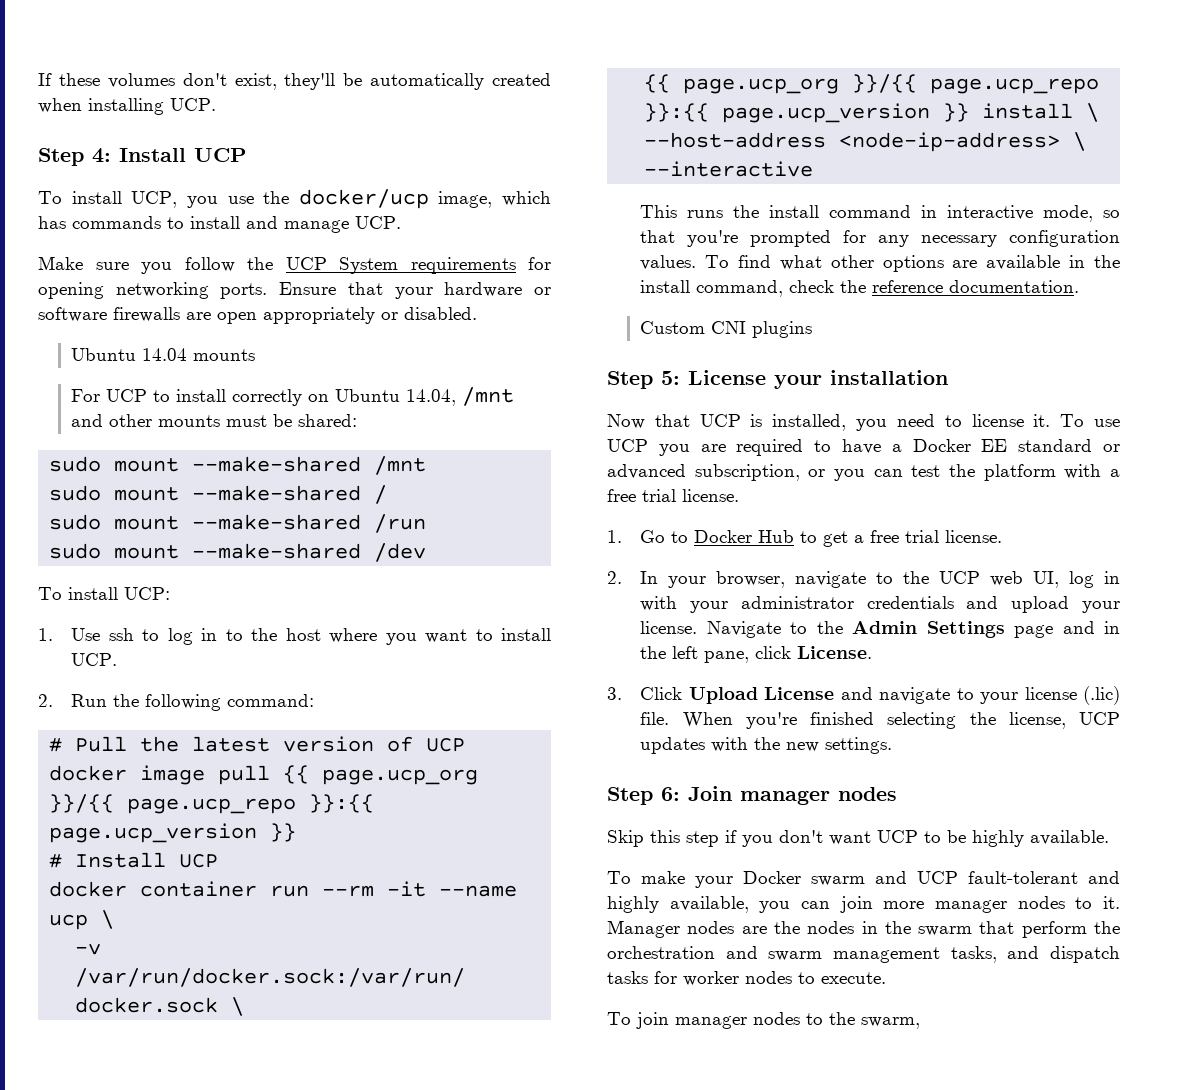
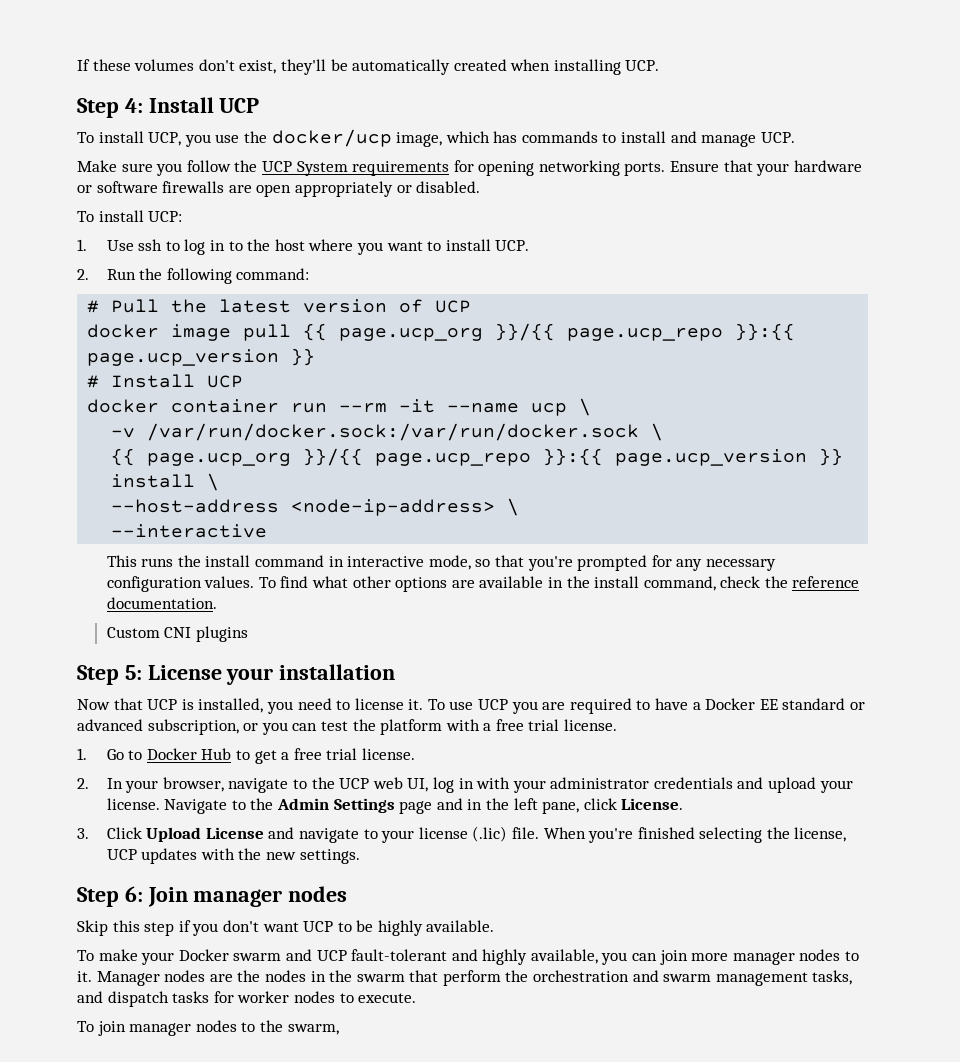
- Ubuntu 14.04 mounts
- For UCP to install correctly on Ubuntu 14.04, /mnt and other mounts must be shared:
- sudo mount --make-shared /mnt
- sudo mount --make-shared /
- sudo mount --make-shared /run
- sudo mount --make-shared /dev

